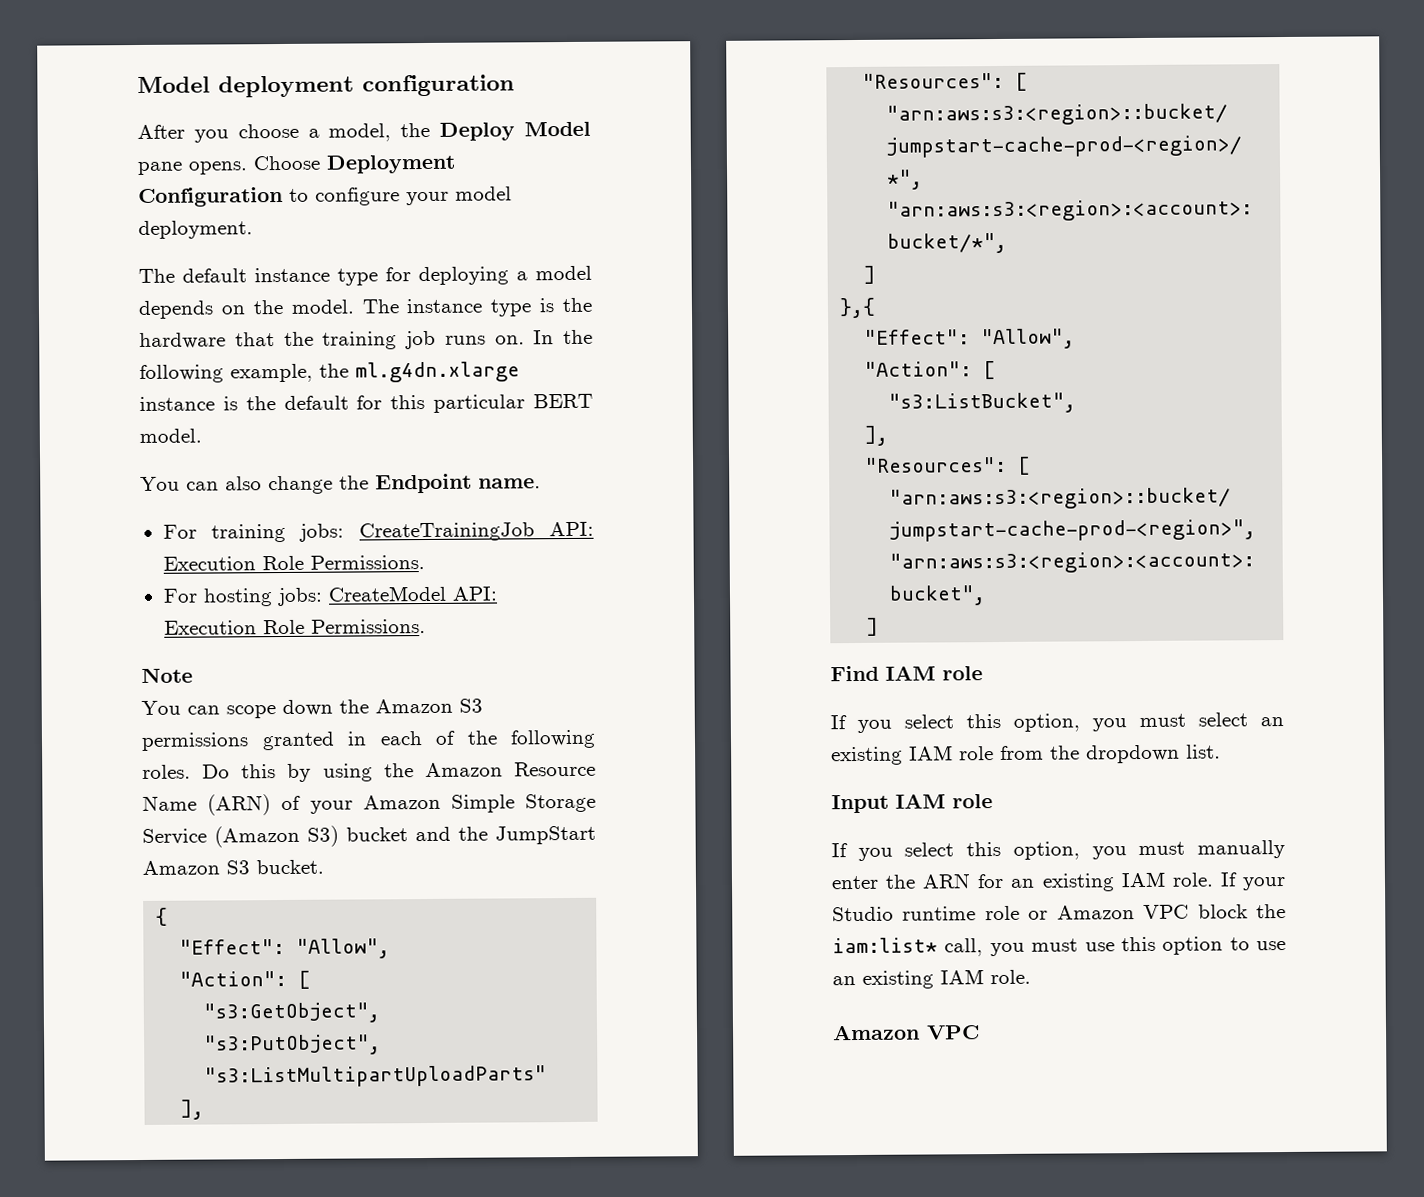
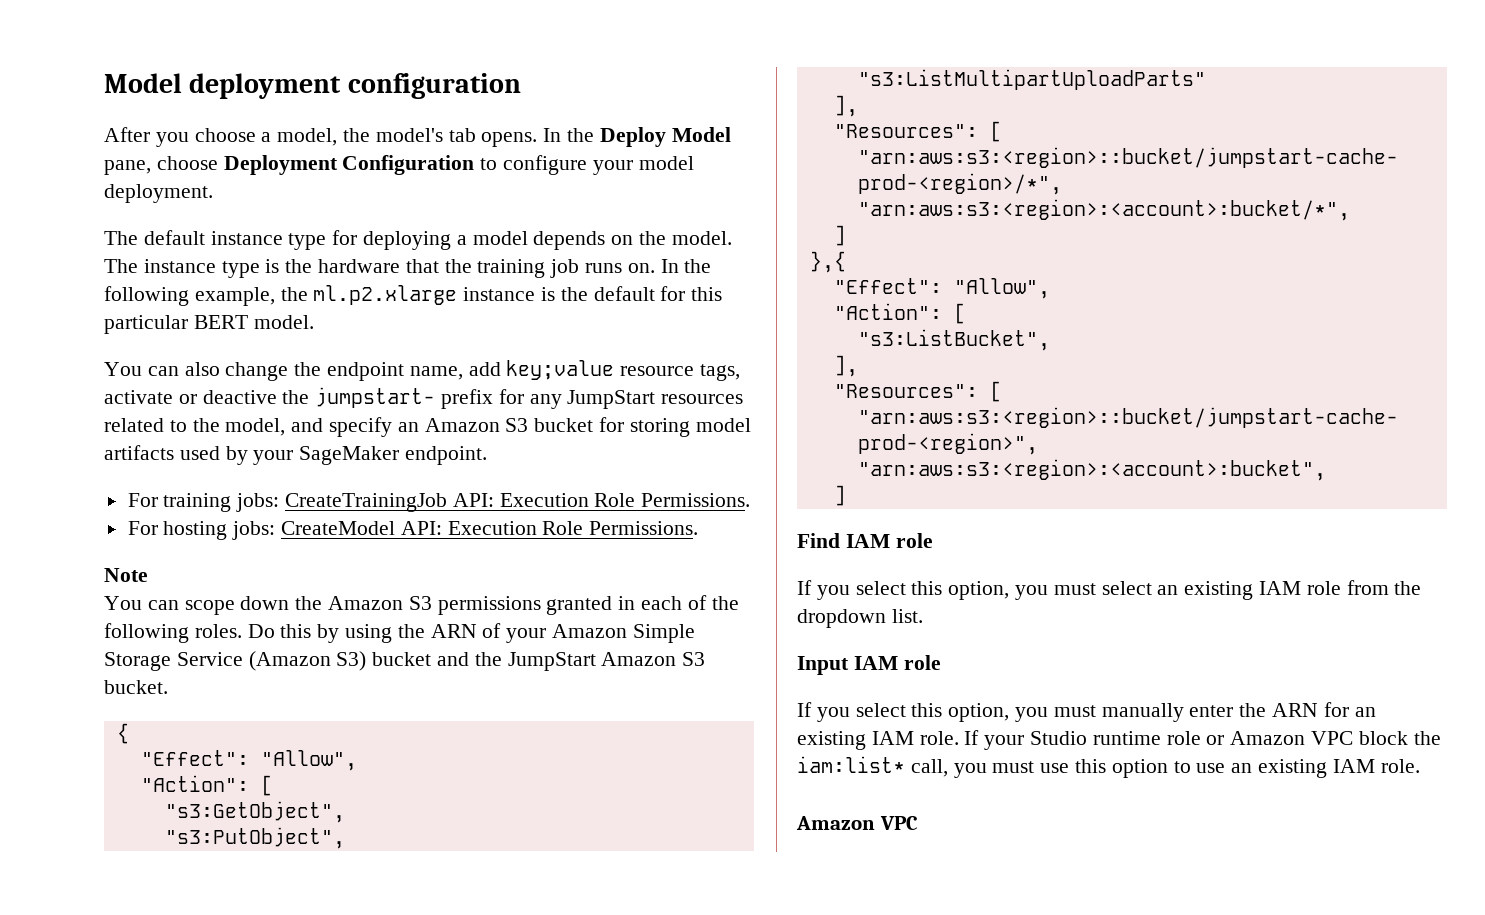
- After you choose a model, the Deploy Model pane opens. Choose Deployment Configuration to configure your model deployment.
+ After you choose a model, the model's tab opens. In the Deploy Model pane, choose Deployment Configuration to configure your model deployment.
- In the following example, the ml.g4dn.xlarge instance is the default for this particular BERT model.
+ In the following example, the ml.p2.xlarge instance is the default for this particular BERT model.
- You can also change the Endpoint name.
+ You can also change the endpoint name, add key;value resource tags, activate or deactive the jumpstart- prefix for any JumpStart resources related to the model, and specify an Amazon S3 bucket for storing model artifacts used by your SageMaker endpoint.
- Do this by using the Amazon Resource Name (ARN) of your Amazon Simple Storage Service (Amazon S3) bucket and the JumpStart Amazon S3 bucket.
+ Do this by using the ARN of your Amazon Simple Storage Service (Amazon S3) bucket and the JumpStart Amazon S3 bucket.

